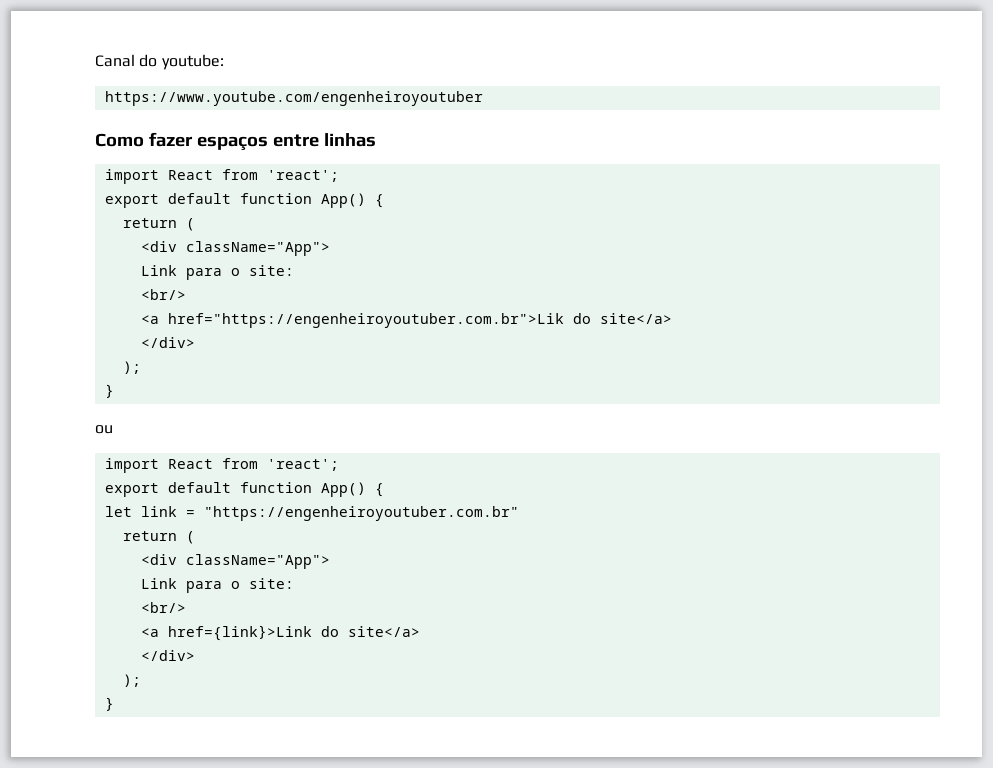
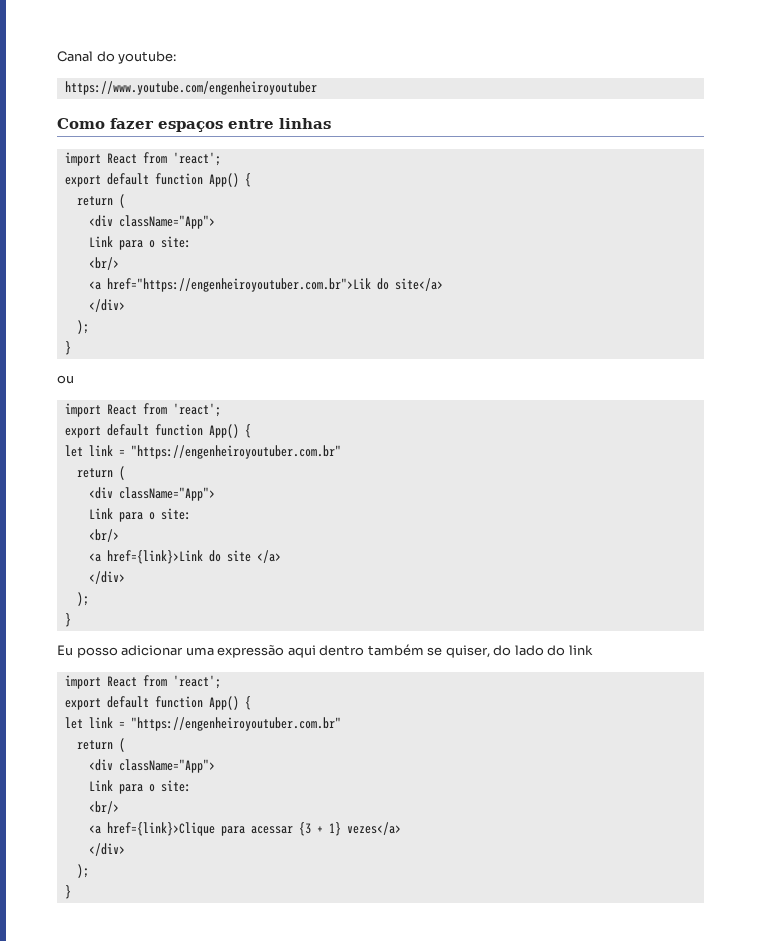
- <a href={link}>Link do site</a>
+ <a href={link}>Link do site </a>
+ </div>
+ );
+ }
+ Eu posso adicionar uma expressão aqui dentro também se quiser, do lado do link
+ import React from 'react';
+ export default function App() {
+ let link = "https://engenheiroyoutuber.com.br"
+ return (
+ <div className="App">
+ Link para o site:
+ <br/>
+ <a href={link}>Clique para acessar {3 + 1} vezes</a>

